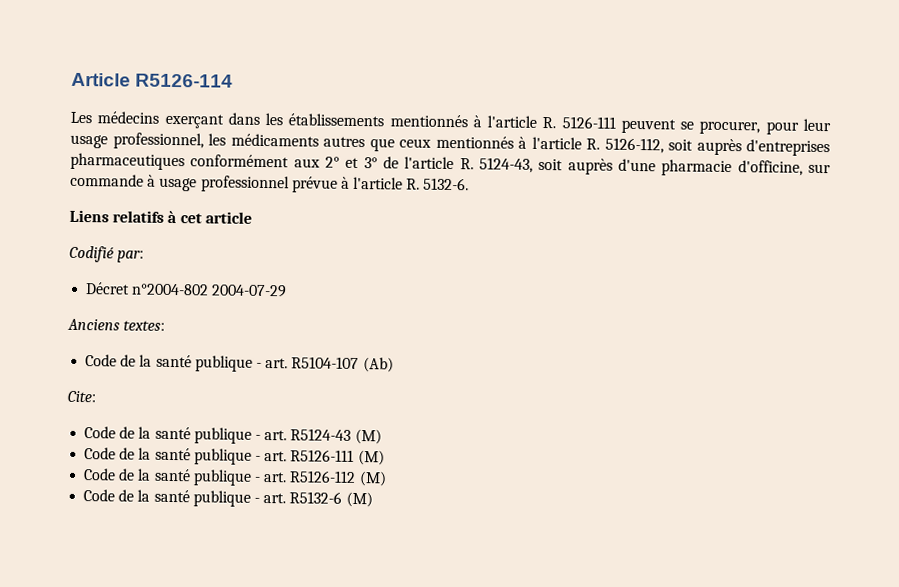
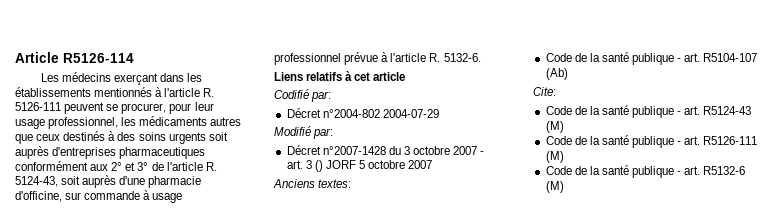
- Les médecins exerçant dans les établissements mentionnés à l'article R. 5126-111 peuvent se procurer, pour leur usage professionnel, les médicaments autres que ceux mentionnés à l'article R. 5126-112, soit auprès d'entreprises pharmaceutiques conformément aux 2° et 3° de l'article R. 5124-43, soit auprès d'une pharmacie d'officine, sur commande à usage professionnel prévue à l'article R. 5132-6.
+ Les médecins exerçant dans les établissements mentionnés à l'article R. 5126-111 peuvent se procurer, pour leur usage professionnel, les médicaments autres que ceux destinés à des soins urgents soit auprès d'entreprises pharmaceutiques conformément aux 2° et 3° de l'article R. 5124-43, soit auprès d'une pharmacie d'officine, sur commande à usage professionnel prévue à l'article R. 5132-6.
+ Modifié par:
+ Décret n°2007-1428 du 3 octobre 2007 - art. 3 () JORF 5 octobre 2007
- Code de la santé publique - art. R5126-112 (M)

